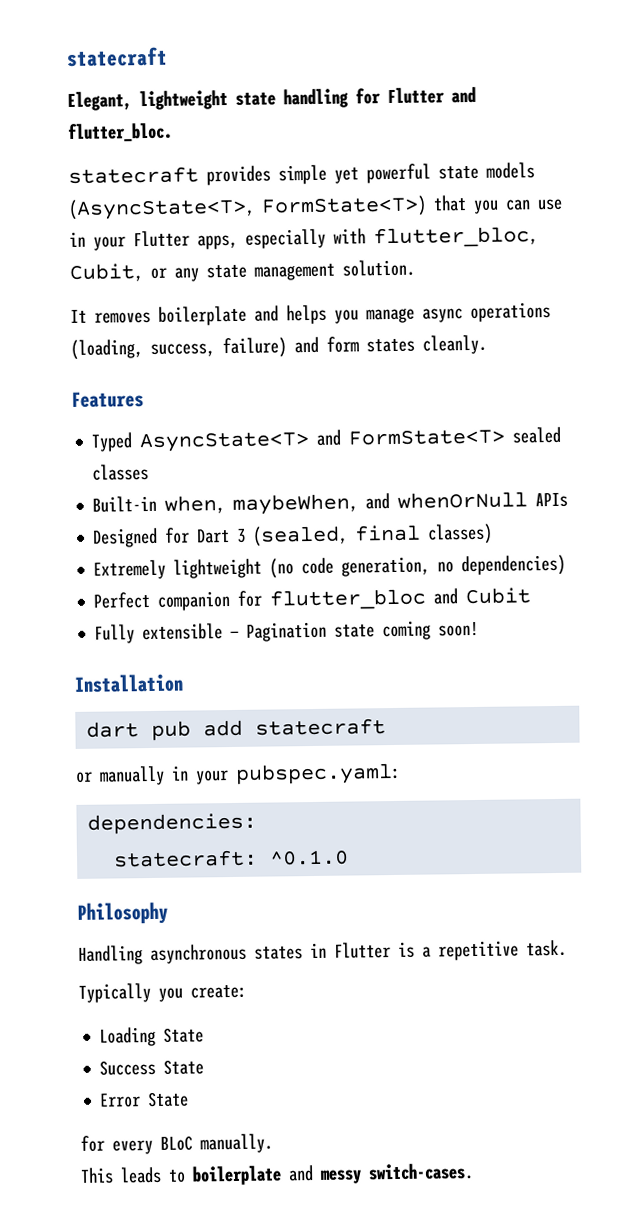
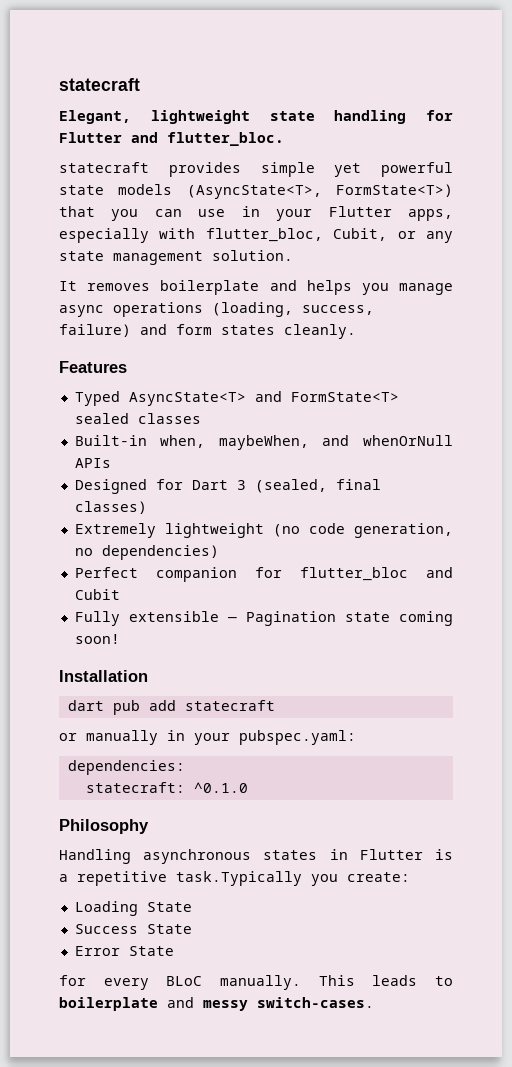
- Handling asynchronous states in Flutter is a repetitive task.
- Typically you create:
+ Handling asynchronous states in Flutter is a repetitive task.Typically you create:
- for every BLoC manually.
- This leads to boilerplate and messy switch-cases.
+ for every BLoC manually. This leads to boilerplate and messy switch-cases.

